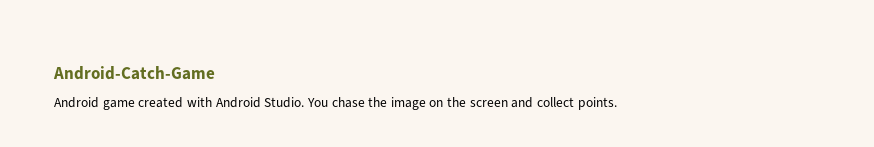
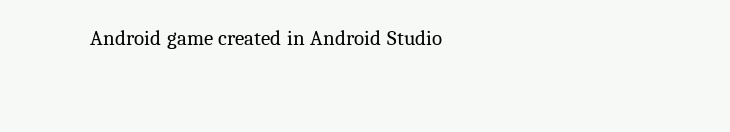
- Android-Catch-Game
- Android game created with Android Studio. You chase the image on the screen and collect points.
+ Android game created in Android Studio

